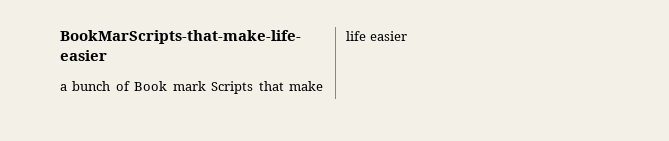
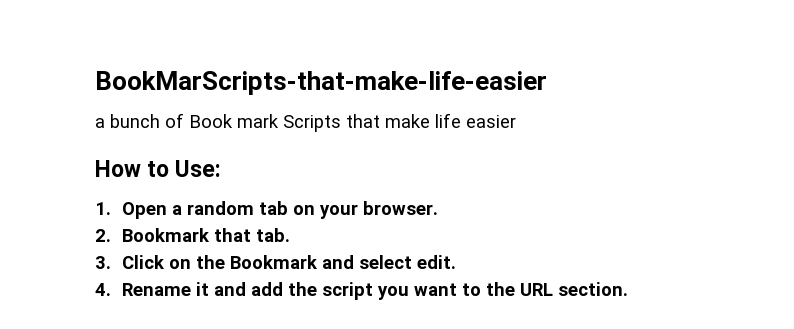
+ How to Use:
+ 1. Open a random tab on your browser.
+ 2. Bookmark that tab.
+ 3. Click on the Bookmark and select edit.
+ 4. Rename it and add the script you want to the URL section.

